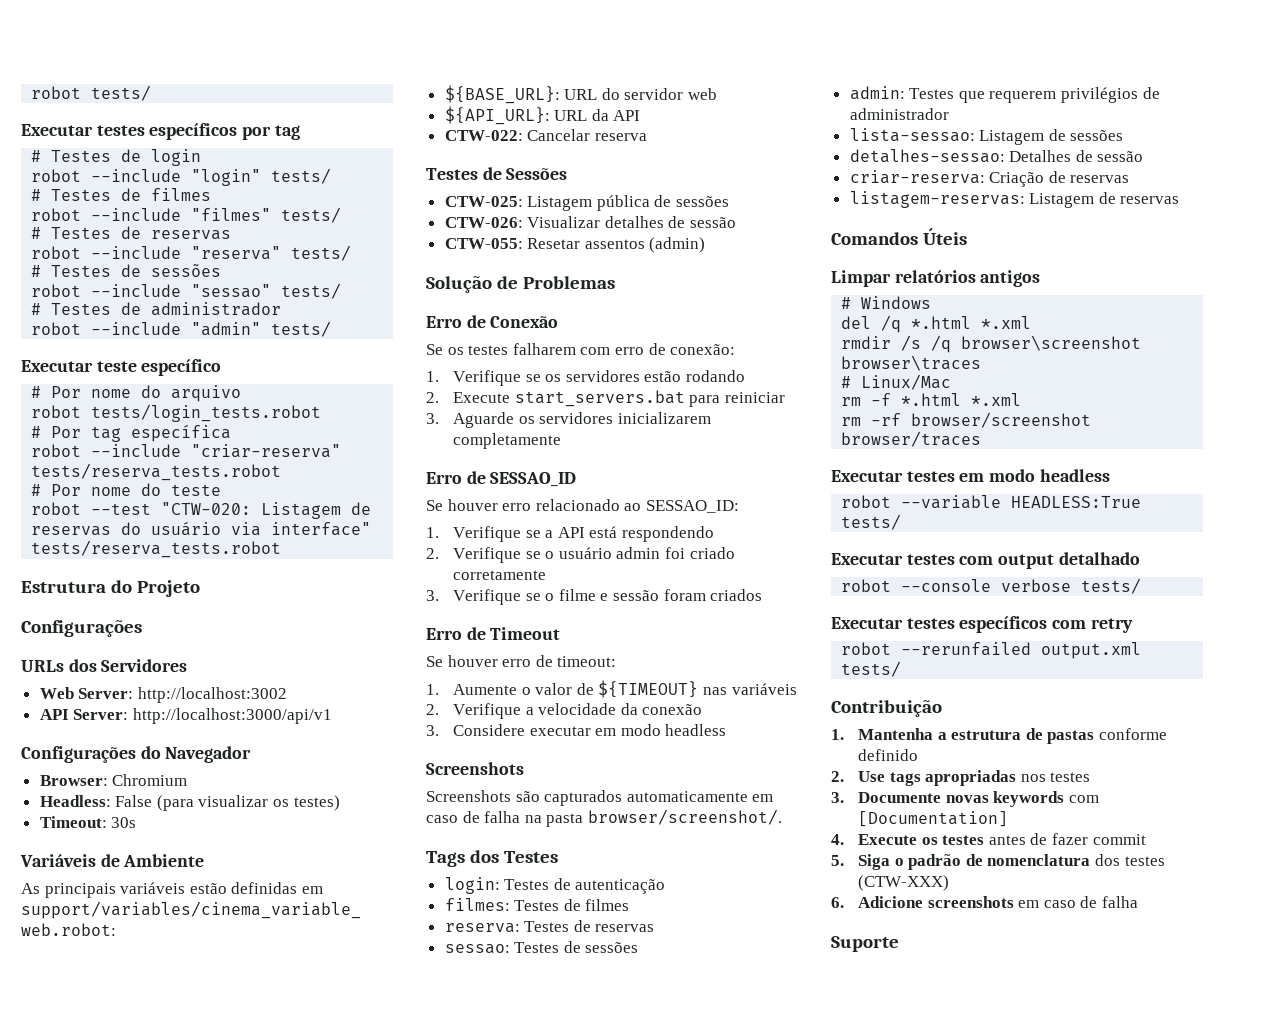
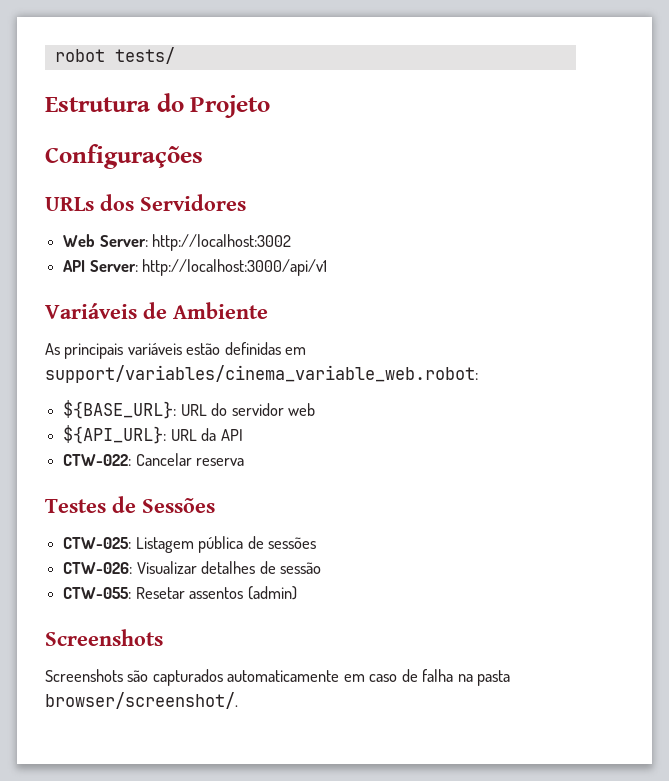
- Executar testes específicos por tag
- # Testes de login
- robot --include "login" tests/
- # Testes de filmes
- robot --include "filmes" tests/
- # Testes de reservas
- robot --include "reserva" tests/
- # Testes de sessões
- robot --include "sessao" tests/
- # Testes de administrador
- robot --include "admin" tests/
- Executar teste específico
- # Por nome do arquivo
- robot tests/login_tests.robot
- # Por tag específica
- robot --include "criar-reserva" tests/reserva_tests.robot
- # Por nome do teste
- robot --test "CTW-020: Listagem de reservas do usuário via interface" tests/reserva_tests.robot
- Configurações do Navegador
- Browser: Chromium
- Headless: False (para visualizar os testes)
- Timeout: 30s
- Solução de Problemas
- Erro de Conexão
- Se os testes falharem com erro de conexão:
- 1. Verifique se os servidores estão rodando
- 2. Execute start_servers.bat para reiniciar
- 3. Aguarde os servidores inicializarem completamente
- Erro de SESSAO_ID
- Se houver erro relacionado ao SESSAO_ID:
- 1. Verifique se a API está respondendo
- 2. Verifique se o usuário admin foi criado corretamente
- 3. Verifique se o filme e sessão foram criados
- Erro de Timeout
- Se houver erro de timeout:
- 1. Aumente o valor de ${TIMEOUT} nas variáveis
- 2. Verifique a velocidade da conexão
- 3. Considere executar em modo headless
- Tags dos Testes
- login: Testes de autenticação
- filmes: Testes de filmes
- reserva: Testes de reservas
- sessao: Testes de sessões
- admin: Testes que requerem privilégios de administrador
- lista-sessao: Listagem de sessões
- detalhes-sessao: Detalhes de sessão
- criar-reserva: Criação de reservas
- listagem-reservas: Listagem de reservas
- Comandos Úteis
- Limpar relatórios antigos
- # Windows
- del /q *.html *.xml
- rmdir /s /q browser\screenshot browser\traces
- # Linux/Mac
- rm -f *.html *.xml
- rm -rf browser/screenshot browser/traces
- Executar testes em modo headless
- robot --variable HEADLESS:True tests/
- Executar testes com output detalhado
- robot --console verbose tests/
- Executar testes específicos com retry
- robot --rerunfailed output.xml tests/
- Contribuição
- 1. Mantenha a estrutura de pastas conforme definido
- 2. Use tags apropriadas nos testes
- 3. Documente novas keywords com [Documentation]
- 4. Execute os testes antes de fazer commit
- 5. Siga o padrão de nomenclatura dos testes (CTW-XXX)
- 6. Adicione screenshots em caso de falha
- Suporte

